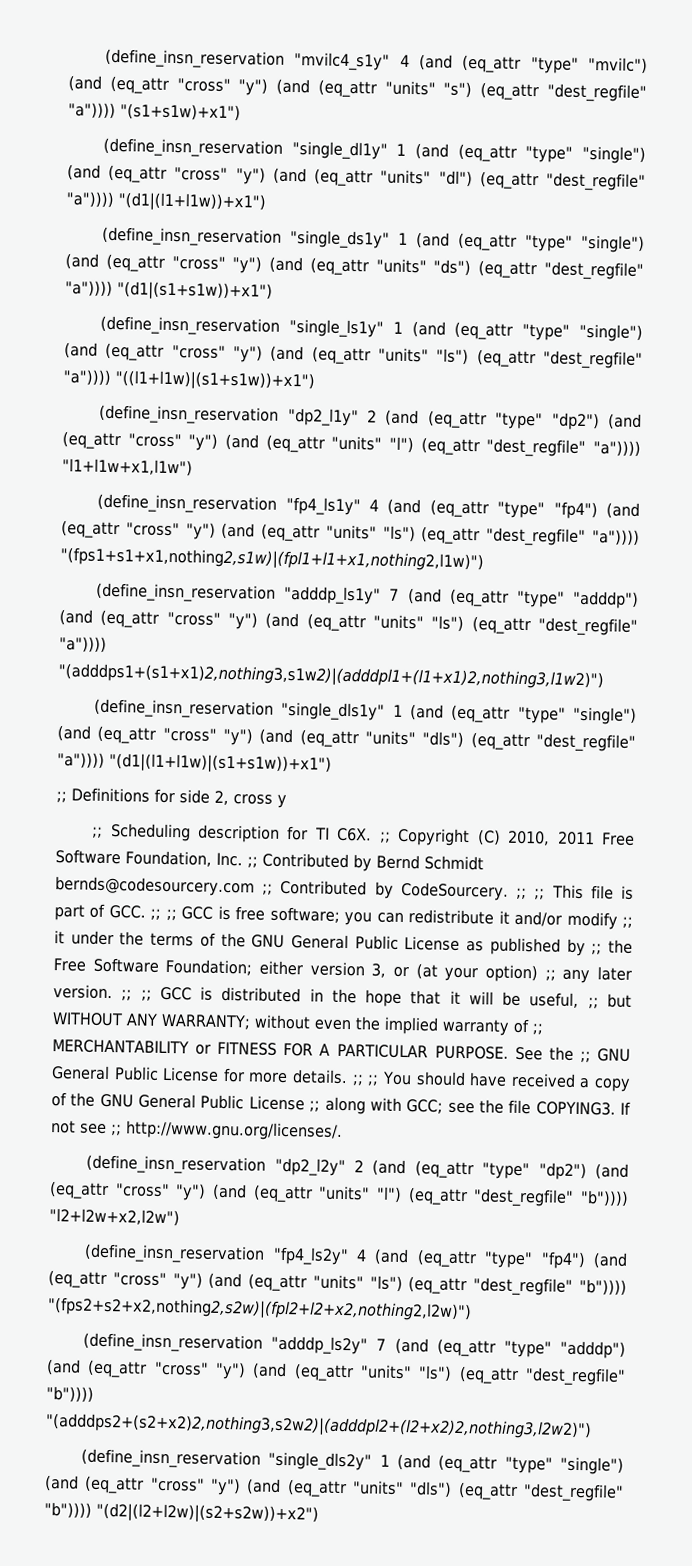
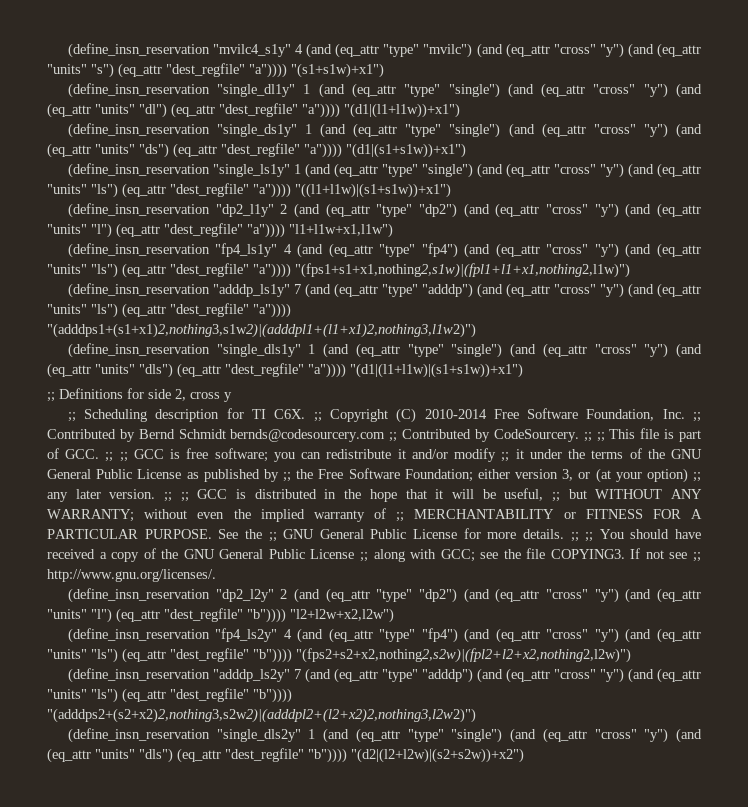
- Copyright (C) 2010, 2011 Free Software Foundation, Inc. ;;
+ Copyright (C) 2010-2014 Free Software Foundation, Inc. ;;

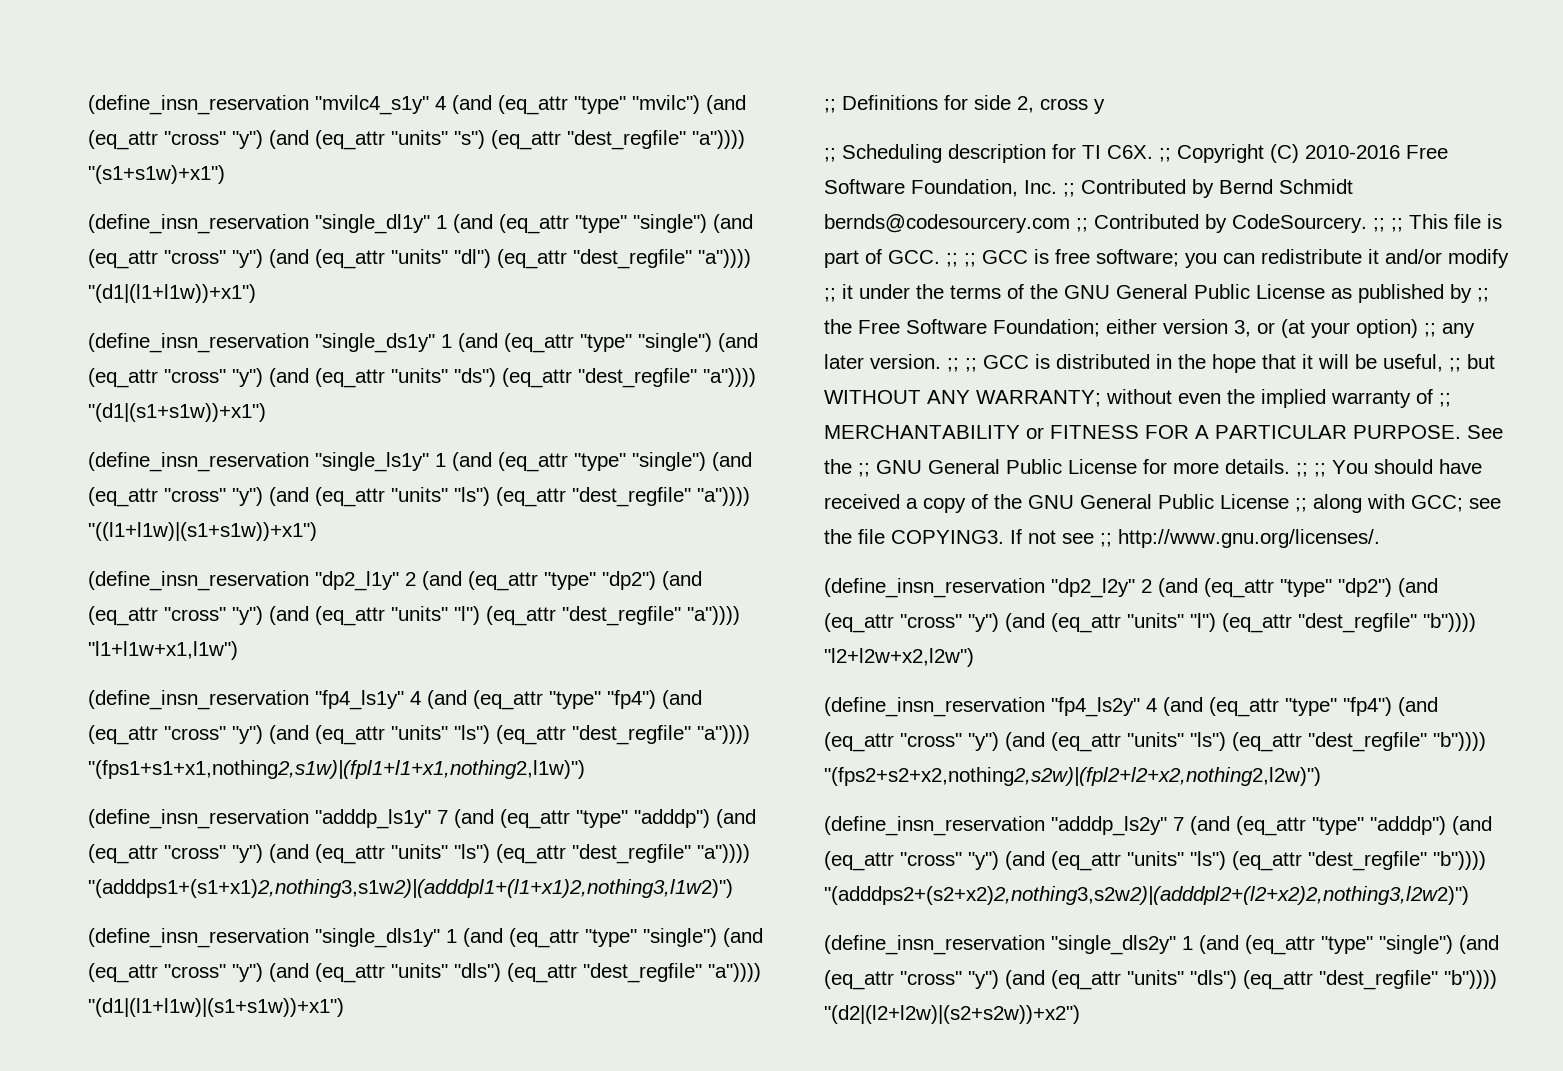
- Copyright (C) 2010-2014 Free Software Foundation, Inc. ;;
+ Copyright (C) 2010-2016 Free Software Foundation, Inc. ;;

